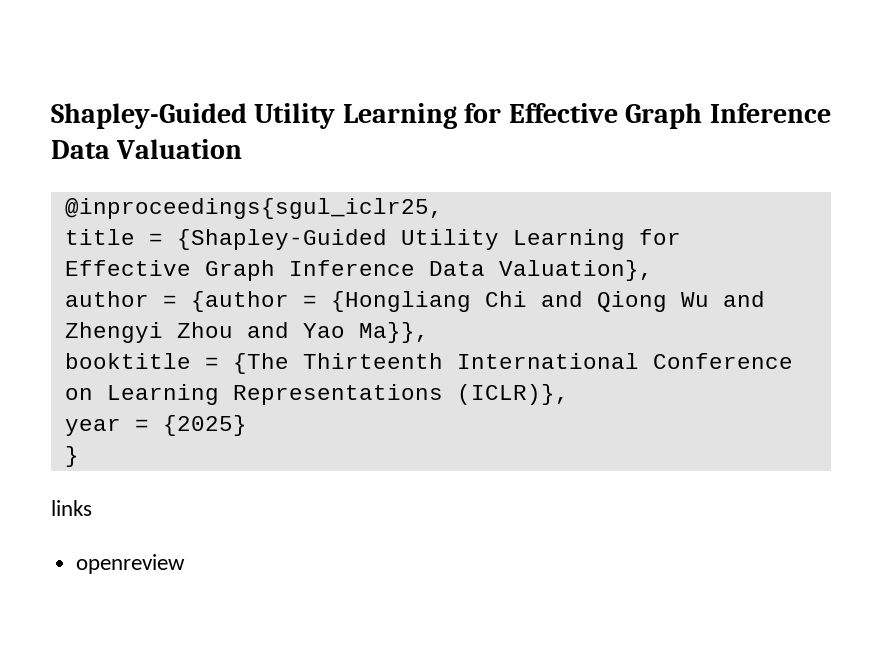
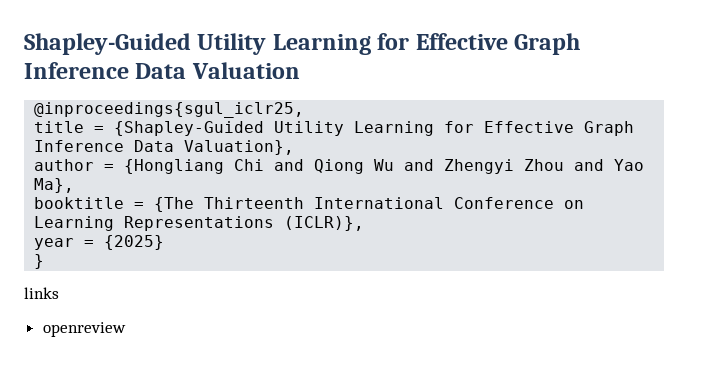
- author = {author = {Hongliang Chi and Qiong Wu and Zhengyi Zhou and Yao Ma}},
+ author = {Hongliang Chi and Qiong Wu and Zhengyi Zhou and Yao Ma},

